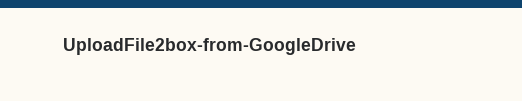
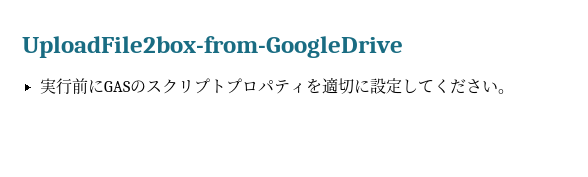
+ 実行前にGASのスクリプトプロパティを適切に設定してください。

